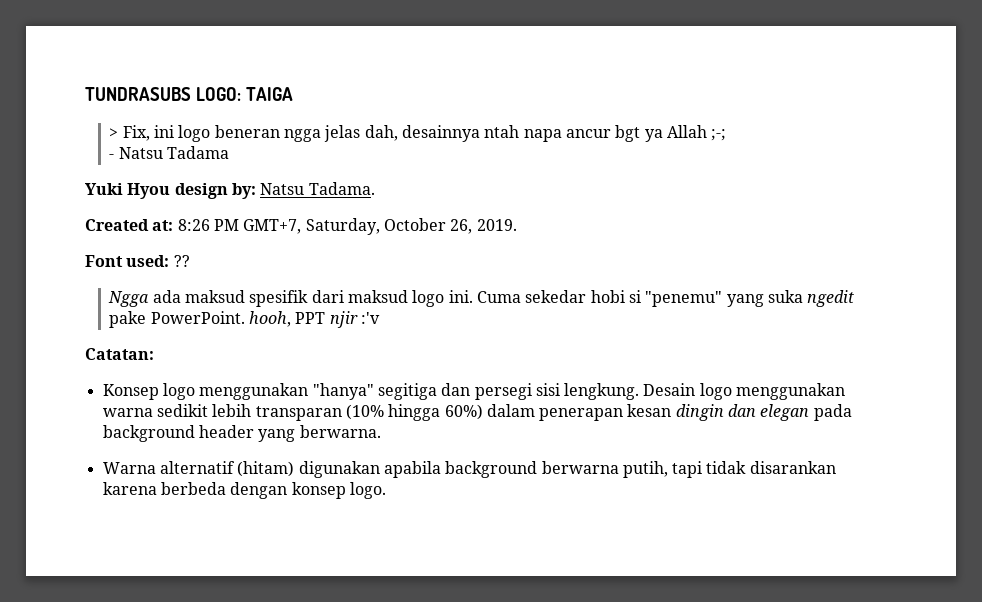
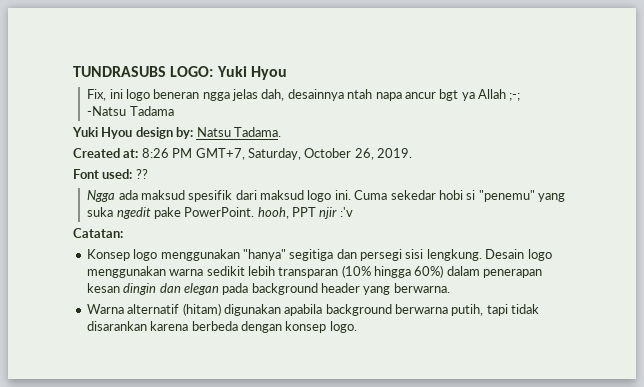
- TUNDRASUBS LOGO: TAIGA
- > Fix, ini logo beneran ngga jelas dah, desainnya ntah napa ancur bgt ya Allah ;-;
+ TUNDRASUBS LOGO: Yuki Hyou
+ Fix, ini logo beneran ngga jelas dah, desainnya ntah napa ancur bgt ya Allah ;-;
- - Natsu Tadama
+ -Natsu Tadama

